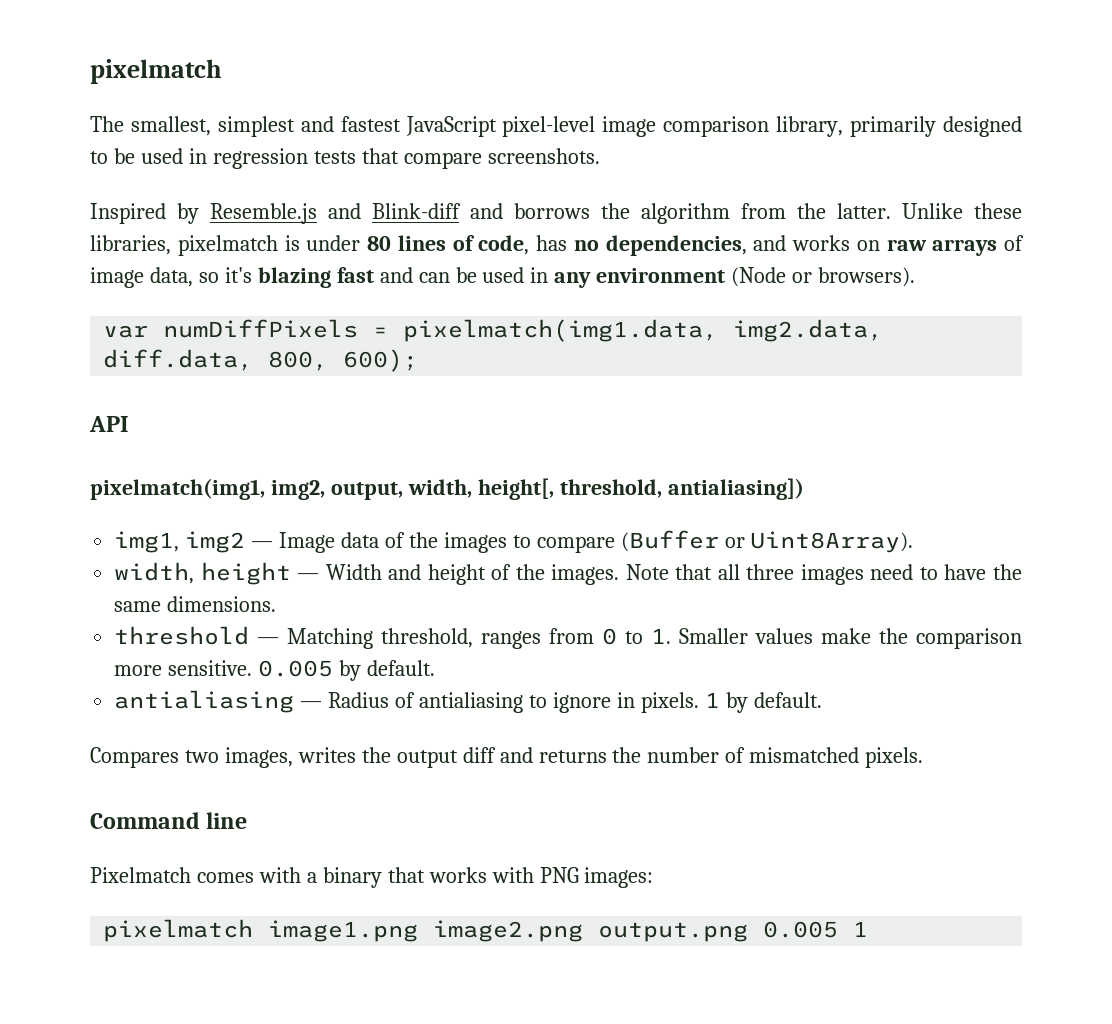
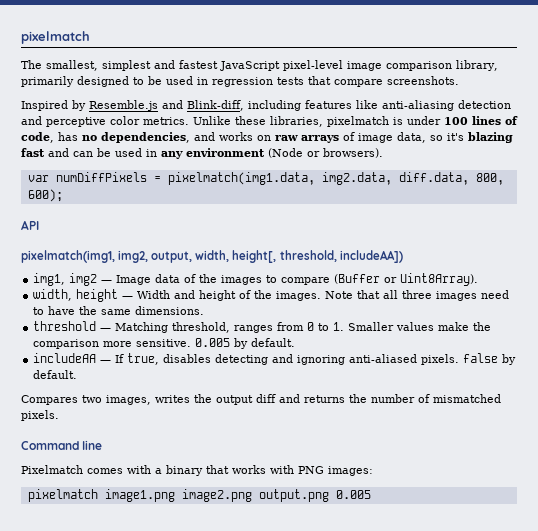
- Inspired by Resemble.js and Blink-diff and borrows the algorithm from the latter.
+ Inspired by Resemble.js and Blink-diff, including features like anti-aliasing detection and perceptive color metrics.
- Unlike these libraries, pixelmatch is under 80 lines of code, has no dependencies, and works on raw arrays of image data, so it's blazing fast and can be used in any environment (Node or browsers).
+ Unlike these libraries, pixelmatch is under 100 lines of code, has no dependencies, and works on raw arrays of image data, so it's blazing fast and can be used in any environment (Node or browsers).
- pixelmatch(img1, img2, output, width, height[, threshold, antialiasing])
+ pixelmatch(img1, img2, output, width, height[, threshold, includeAA])
- antialiasing — Radius of antialiasing to ignore in pixels. 1 by default.
+ includeAA — If true, disables detecting and ignoring anti-aliased pixels. false by default.
- pixelmatch image1.png image2.png output.png 0.005 1
+ pixelmatch image1.png image2.png output.png 0.005

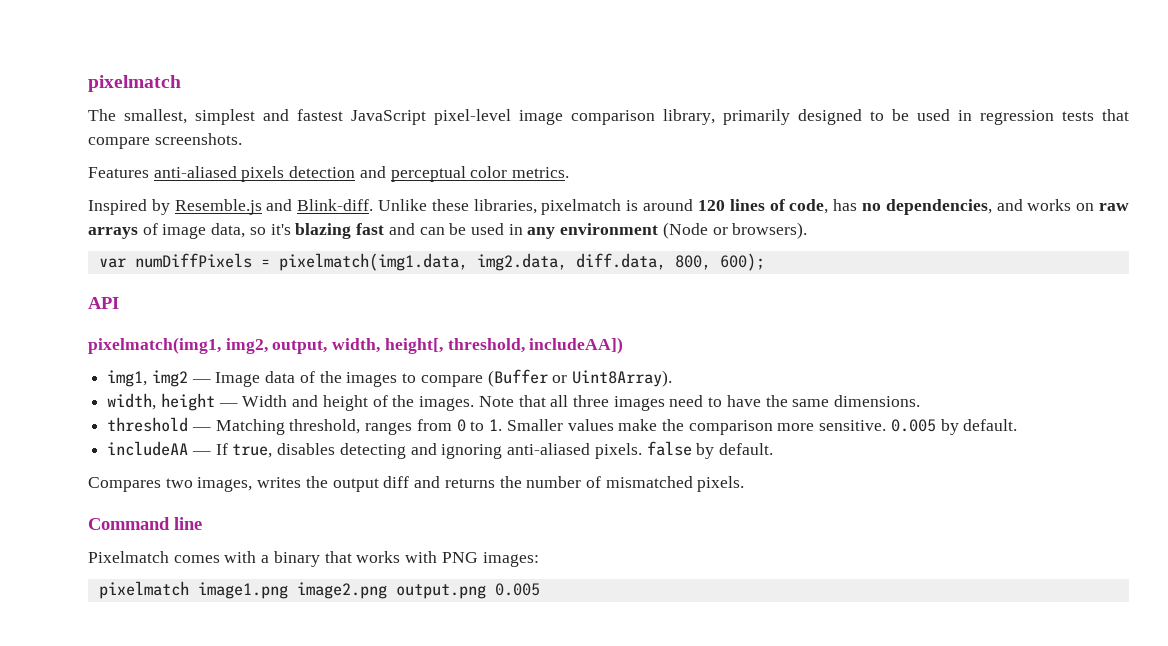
- Inspired by Resemble.js and Blink-diff, including features like anti-aliasing detection and perceptive color metrics.
+ Features anti-aliased pixels detection and perceptual color metrics.
+ Inspired by Resemble.js and Blink-diff.
- Unlike these libraries, pixelmatch is under 100 lines of code, has no dependencies, and works on raw arrays of image data, so it's blazing fast and can be used in any environment (Node or browsers).
+ Unlike these libraries, pixelmatch is around 120 lines of code, has no dependencies, and works on raw arrays of image data, so it's blazing fast and can be used in any environment (Node or browsers).

